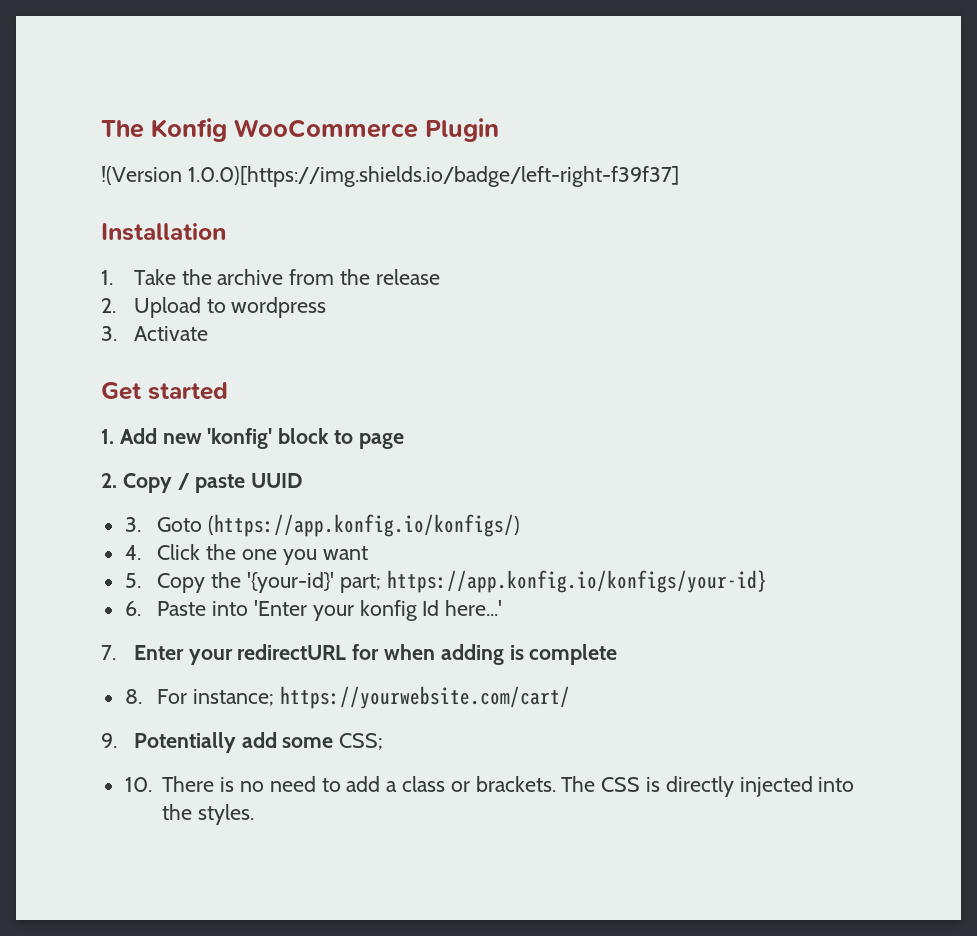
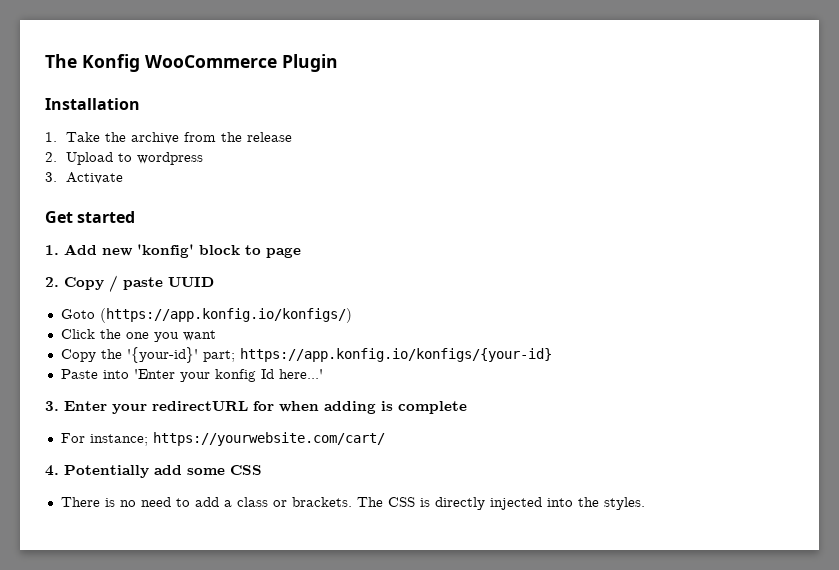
- !(Version 1.0.0)[https://img.shields.io/badge/left-right-f39f37]
- 3. Goto (https://app.konfig.io/konfigs/)
+ Goto (https://app.konfig.io/konfigs/)
- 4. Click the one you want
+ Click the one you want
- 5. Copy the '{your-id}' part; https://app.konfig.io/konfigs/your-id}
- 6. Paste into 'Enter your konfig Id here...'
+ Copy the '{your-id}' part; https://app.konfig.io/konfigs/{your-id}
+ Paste into 'Enter your konfig Id here...'
- 7. Enter your redirectURL for when adding is complete
+ 3. Enter your redirectURL for when adding is complete
- 8. For instance; https://yourwebsite.com/cart/
+ For instance; https://yourwebsite.com/cart/
- 9. Potentially add some CSS;
- 10. There is no need to add a class or brackets.
+ 4. Potentially add some CSS
+ There is no need to add a class or brackets.

